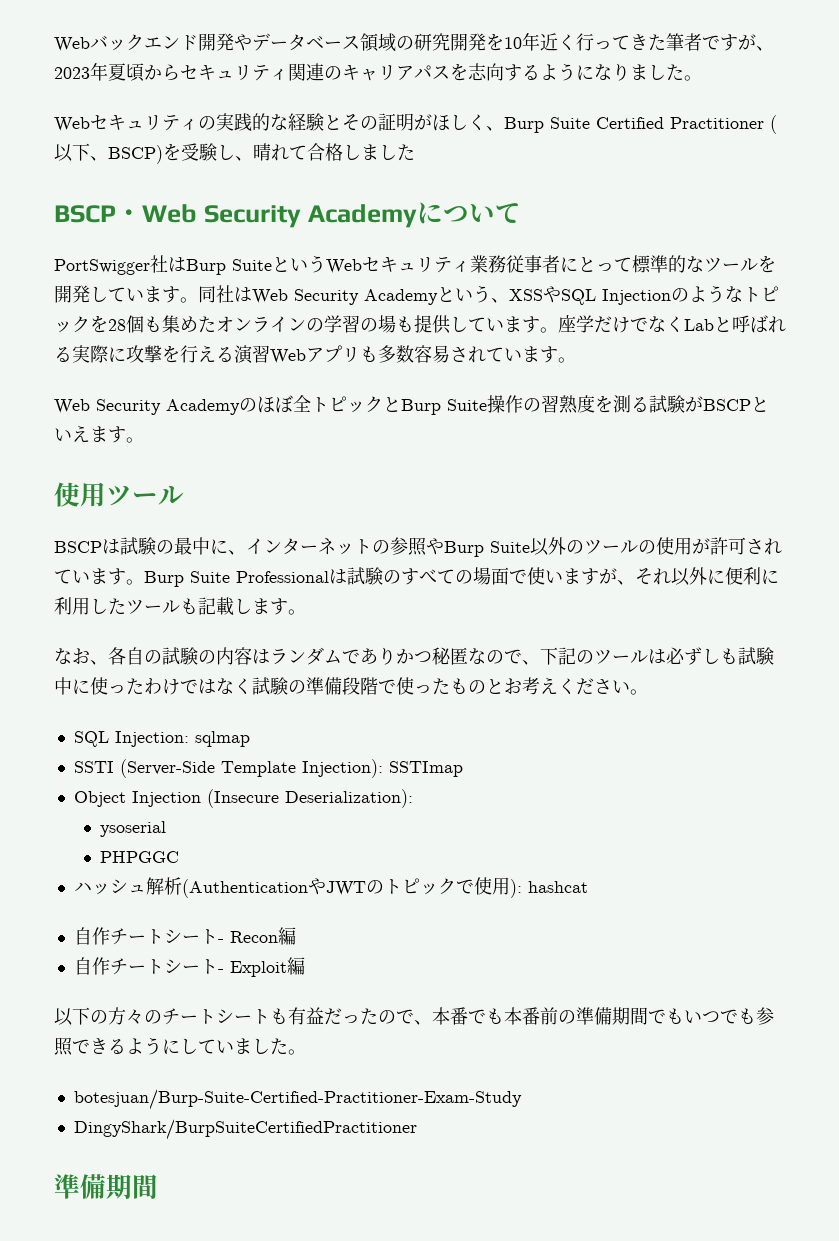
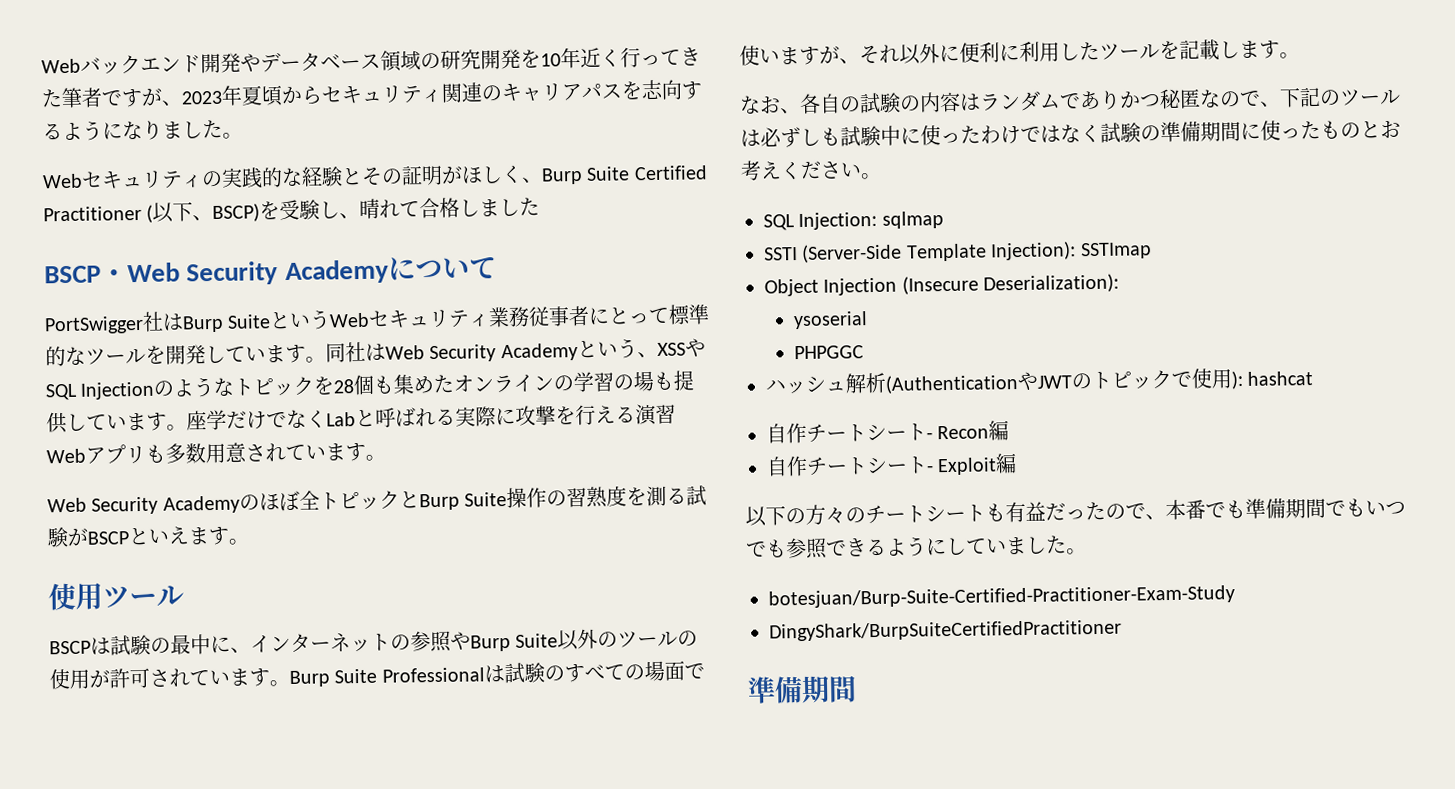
- 座学だけでなくLabと呼ばれる実際に攻撃を行える演習Webアプリも多数容易されています。
+ 座学だけでなくLabと呼ばれる実際に攻撃を行える演習Webアプリも多数用意されています。
- Burp Suite Professionalは試験のすべての場面で使いますが、それ以外に便利に利用したツールも記載します。
+ Burp Suite Professionalは試験のすべての場面で使いますが、それ以外に便利に利用したツールを記載します。
- なお、各自の試験の内容はランダムでありかつ秘匿なので、下記のツールは必ずしも試験中に使ったわけではなく試験の準備段階で使ったものとお考えください。
+ なお、各自の試験の内容はランダムでありかつ秘匿なので、下記のツールは必ずしも試験中に使ったわけではなく試験の準備期間に使ったものとお考えください。
- 以下の方々のチートシートも有益だったので、本番でも本番前の準備期間でもいつでも参照できるようにしていました。
+ 以下の方々のチートシートも有益だったので、本番でも準備期間でもいつでも参照できるようにしていました。

